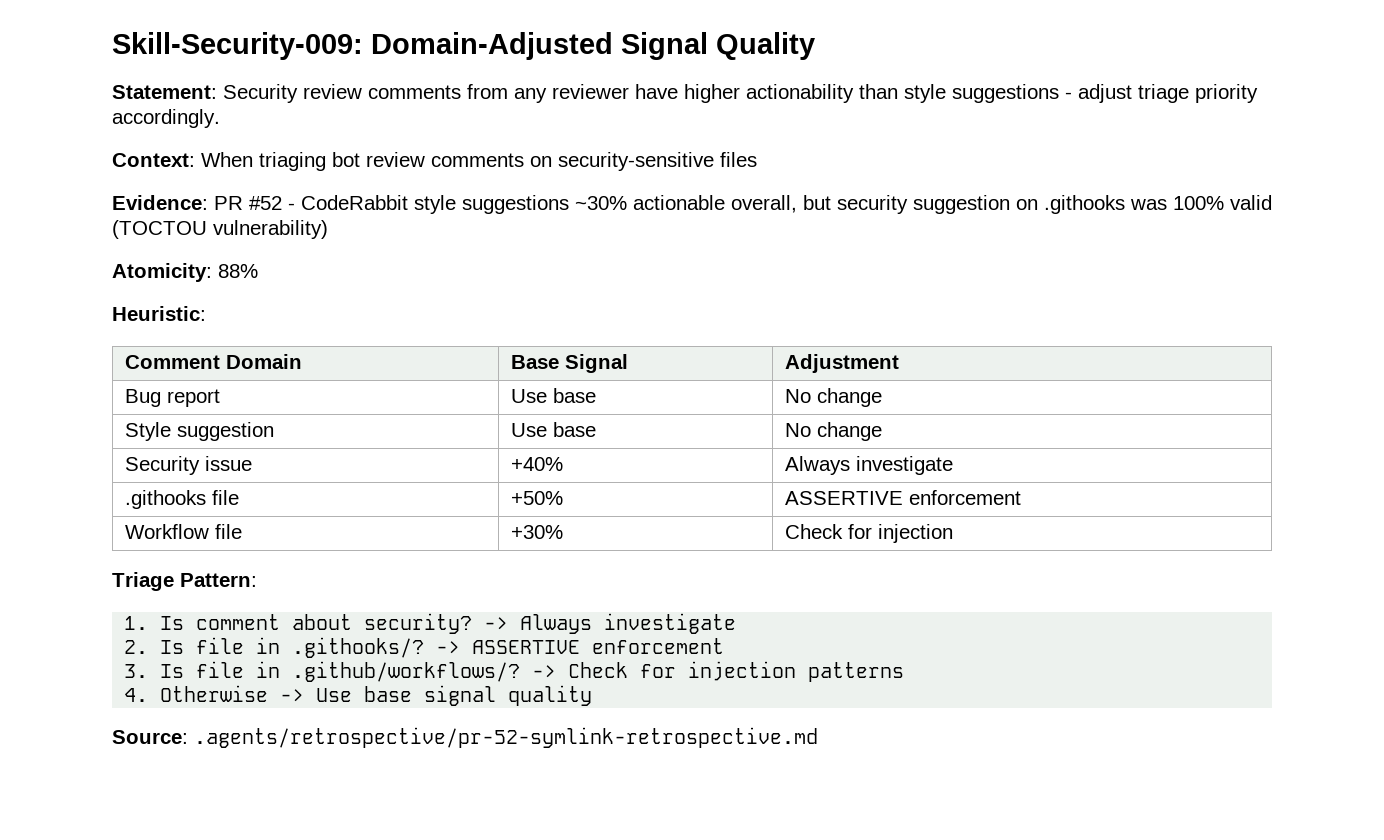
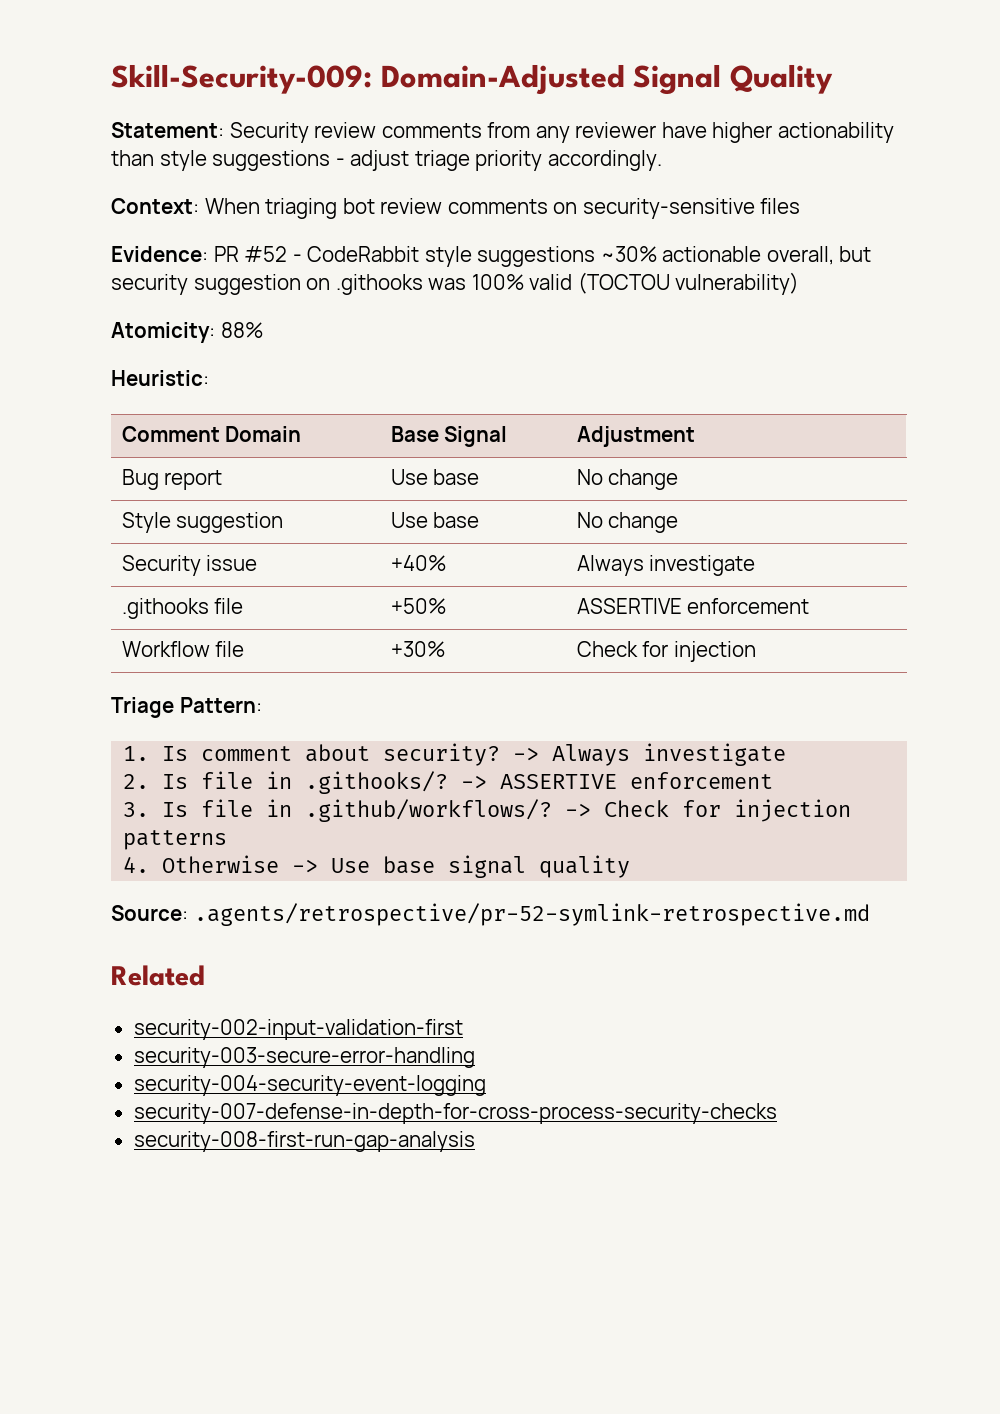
+ Related
+ security-002-input-validation-first
+ security-003-secure-error-handling
+ security-004-security-event-logging
+ security-007-defense-in-depth-for-cross-process-security-checks
+ security-008-first-run-gap-analysis

